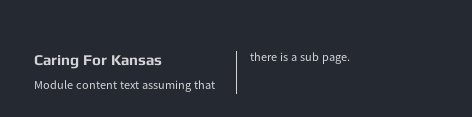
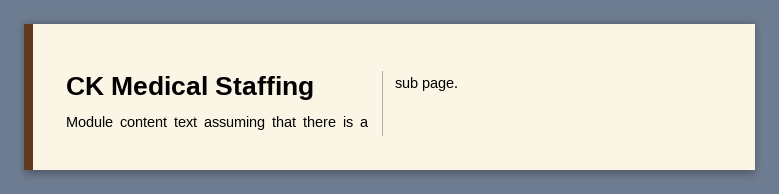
- Caring For Kansas
+ CK Medical Staffing

